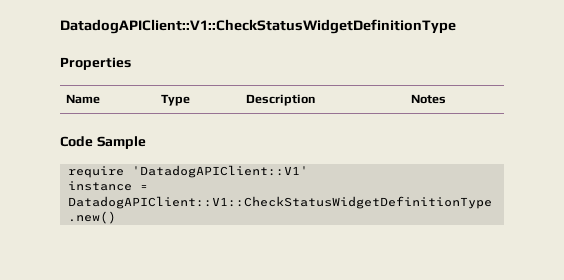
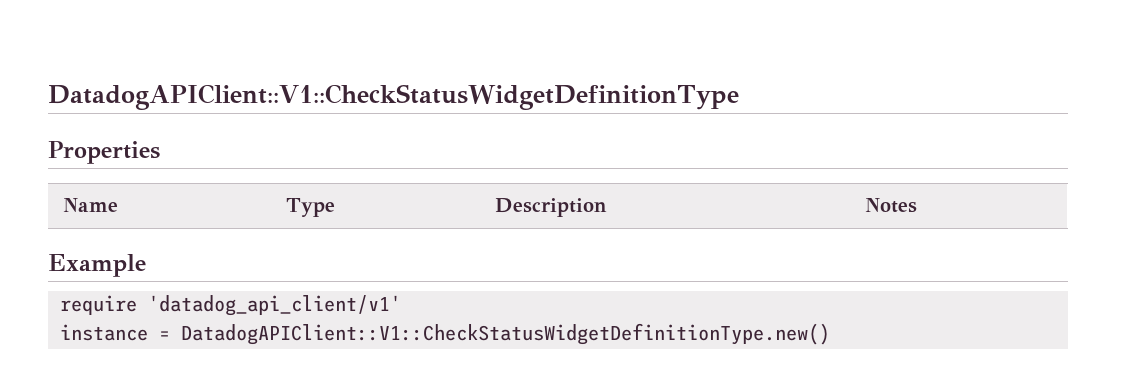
- Code Sample
+ Example
- require 'DatadogAPIClient::V1'
+ require 'datadog_api_client/v1'

